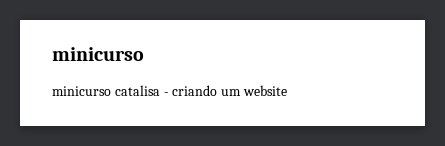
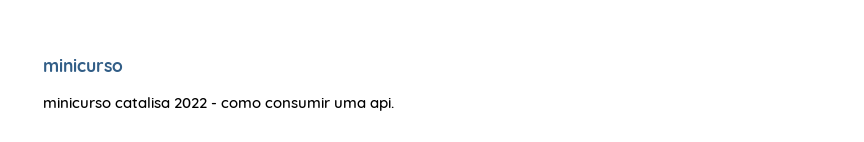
- minicurso catalisa - criando um website
+ minicurso catalisa 2022 - como consumir uma api.

